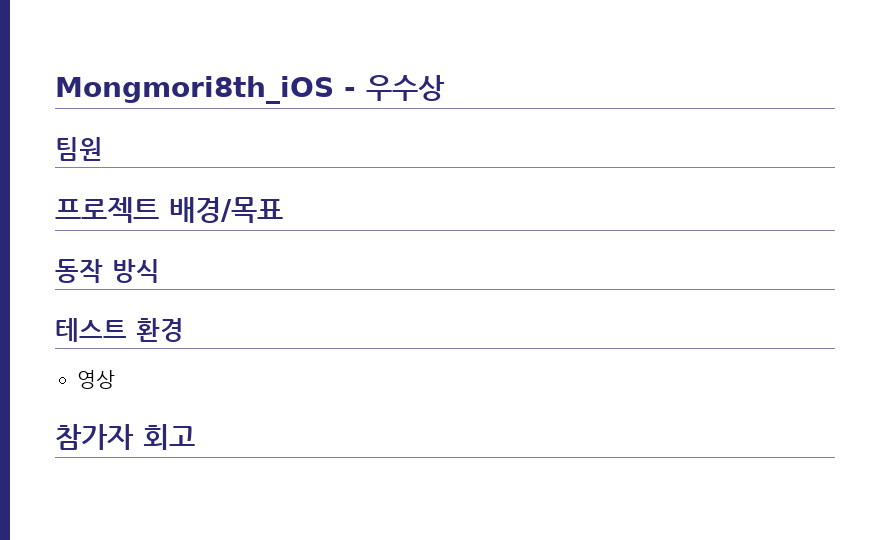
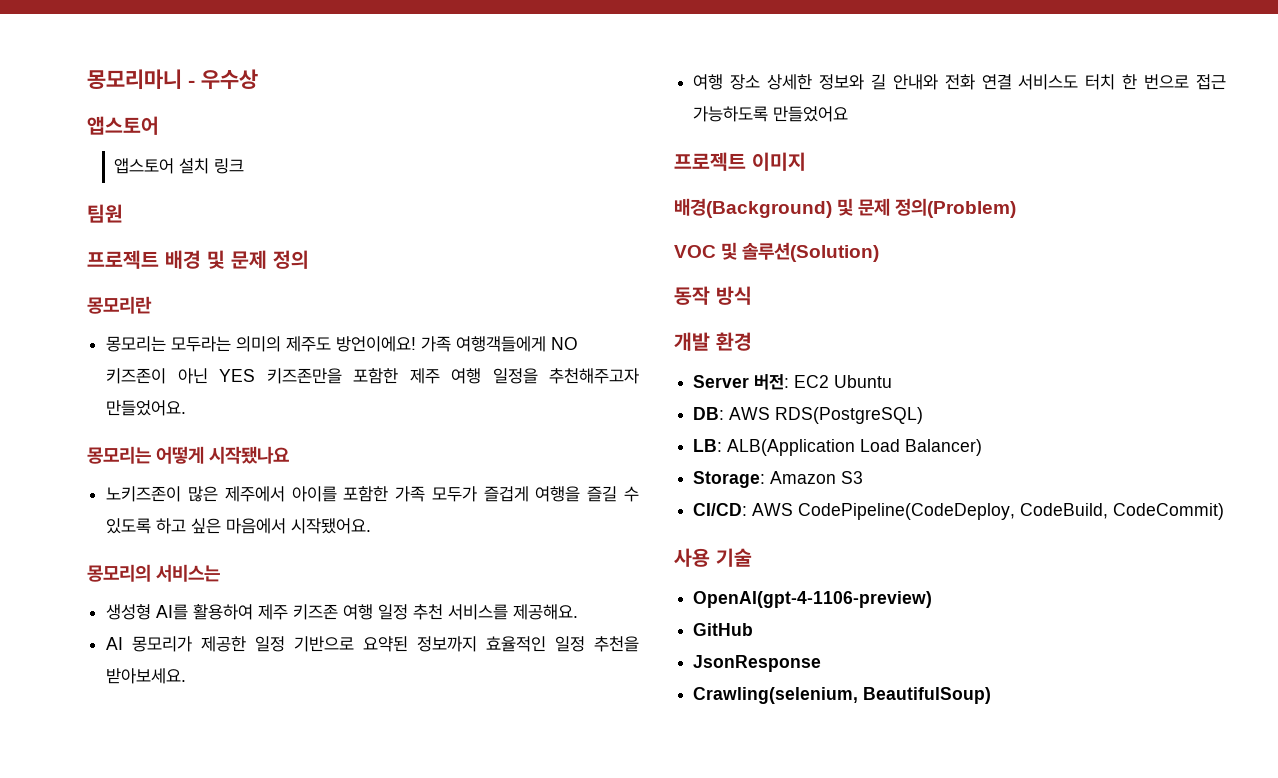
- Mongmori8th_iOS - 우수상
+ 몽모리마니 - 우수상
+ 앱스토어
+ 앱스토어 설치 링크
  팀원
- 프로젝트 배경/목표
+ 프로젝트 배경 및 문제 정의
+ 몽모리란
+ 몽모리는 모두라는 의미의 제주도 방언이에요! 가족 여행객들에게 NO 키즈존이 아닌 YES 키즈존만을 포함한 제주 여행 일정을 추천해주고자 만들었어요.
+ 몽모리는 어떻게 시작됐나요
+ 노키즈존이 많은 제주에서 아이를 포함한 가족 모두가 즐겁게 여행을 즐길 수 있도록 하고 싶은 마음에서 시작됐어요.
+ 몽모리의 서비스는
+ 생성형 AI를 활용하여 제주 키즈존 여행 일정 추천 서비스를 제공해요.
+ AI 몽모리가 제공한 일정 기반으로 요약된 정보까지 효율적인 일정 추천을 받아보세요.
+ 여행 장소 상세한 정보와 길 안내와 전화 연결 서비스도 터치 한 번으로 접근 가능하도록 만들었어요
+ 프로젝트 이미지
+ 배경(Background) 및 문제 정의(Problem)
+ VOC 및 솔루션(Solution)
- 테스트 환경
+ 개발 환경
- 영상
- 참가자 회고
+ Server 버전: EC2 Ubuntu
+ DB: AWS RDS(PostgreSQL)
+ LB: ALB(Application Load Balancer)
+ Storage: Amazon S3
+ CI/CD: AWS CodePipeline(CodeDeploy, CodeBuild, CodeCommit)
+ 사용 기술
+ OpenAI(gpt-4-1106-preview)
+ GitHub
+ JsonResponse
+ Crawling(selenium, BeautifulSoup)

